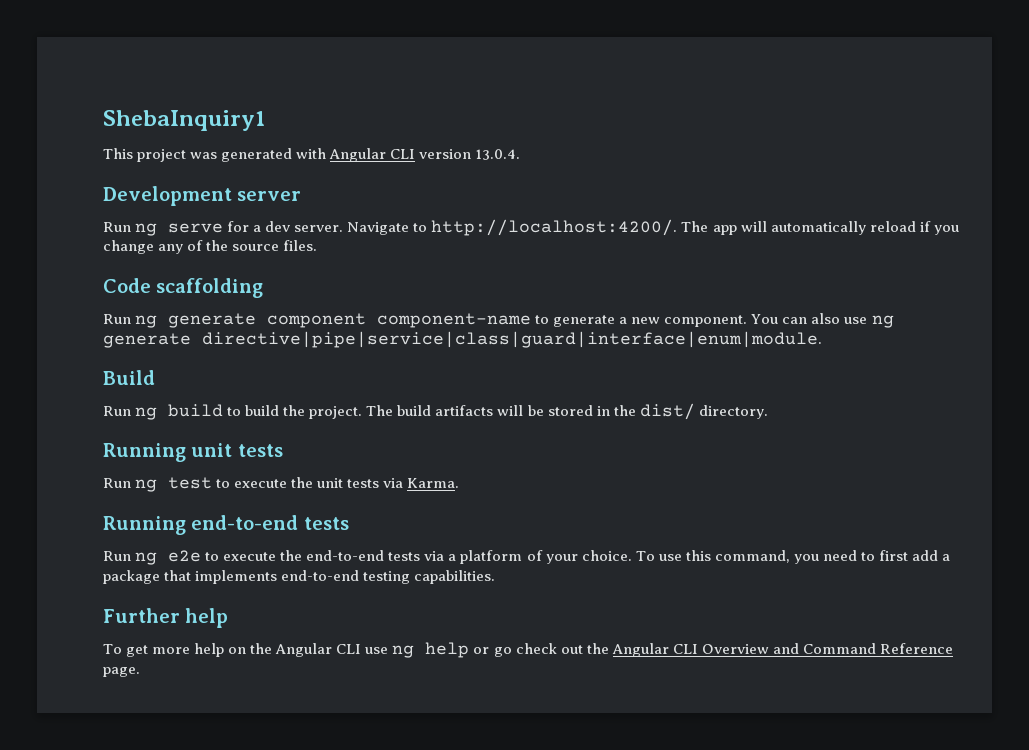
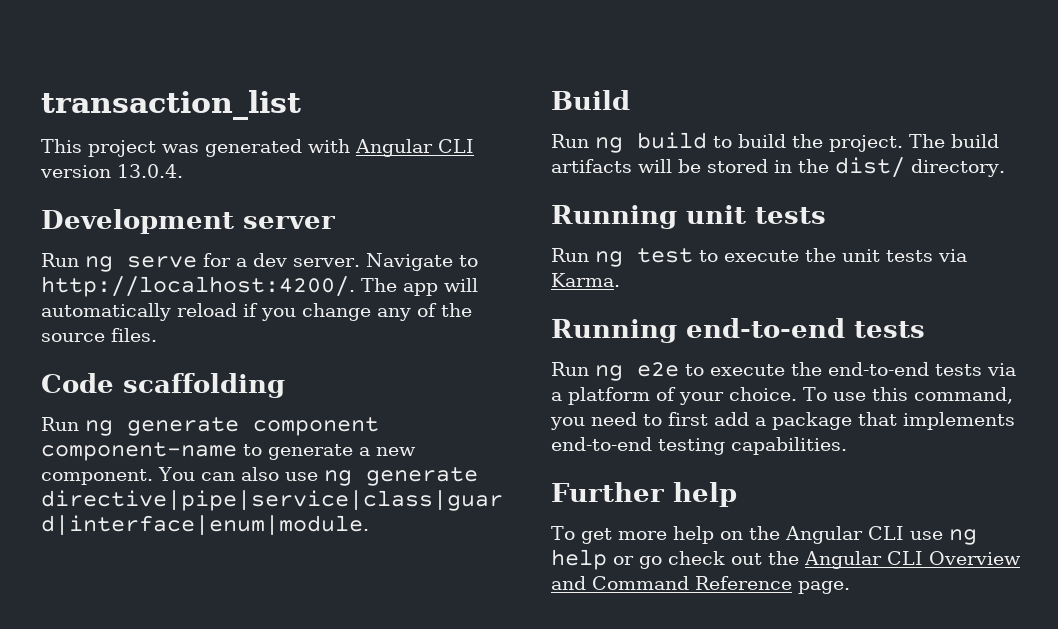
- ShebaInquiry1
+ transaction_list

